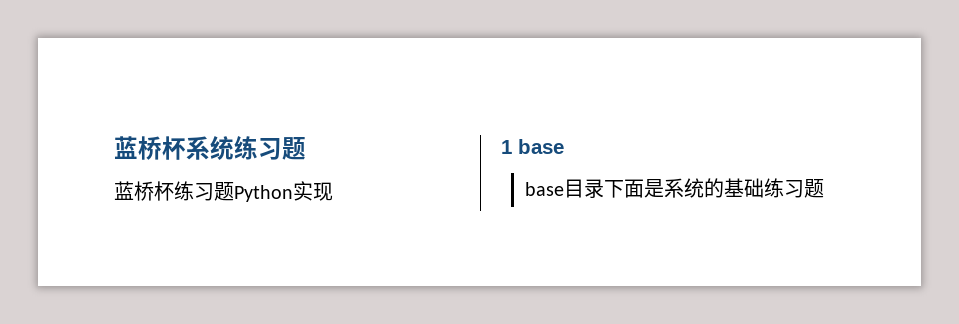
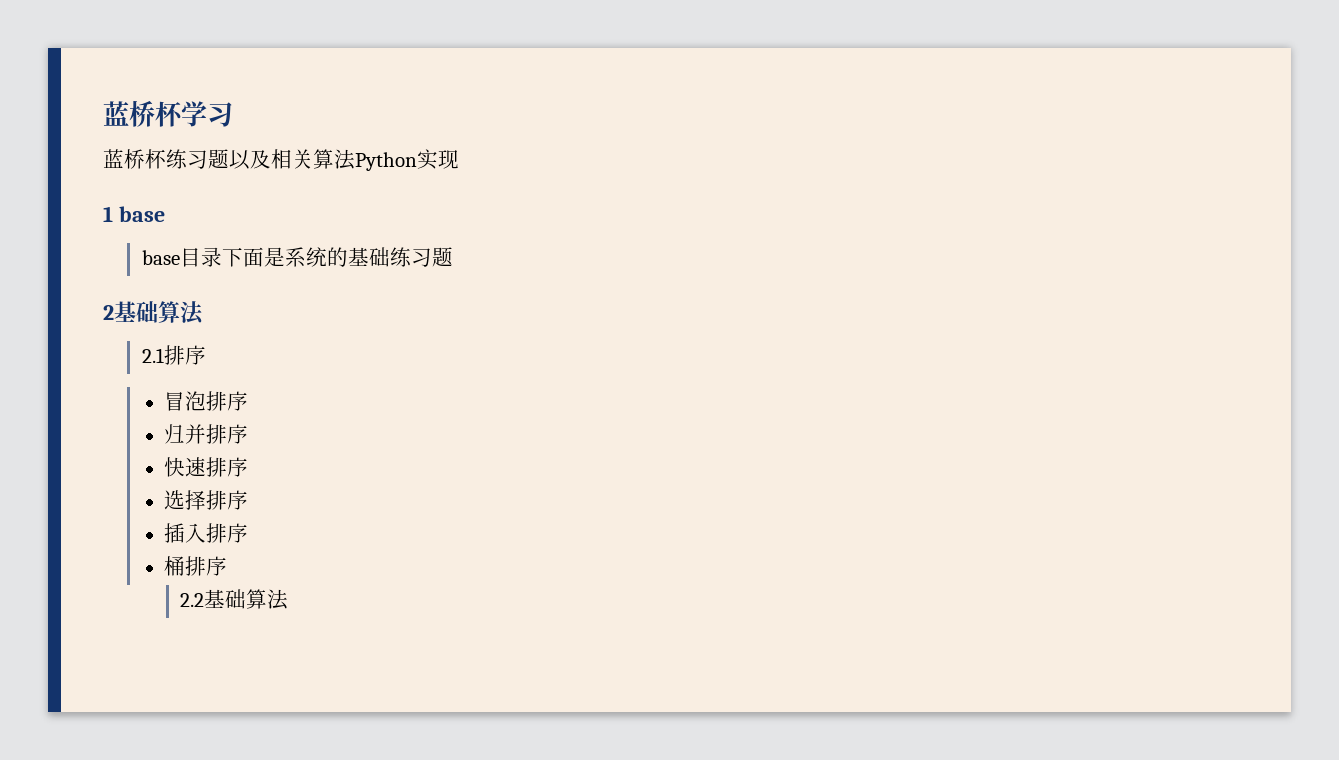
- 蓝桥杯系统练习题
+ 蓝桥杯学习
- 蓝桥杯练习题Python实现
+ 蓝桥杯练习题以及相关算法Python实现
+ 2基础算法
+ 2.1排序
+ 冒泡排序
+ 归并排序
+ 快速排序
+ 选择排序
+ 插入排序
+ 桶排序
+ 2.2基础算法

